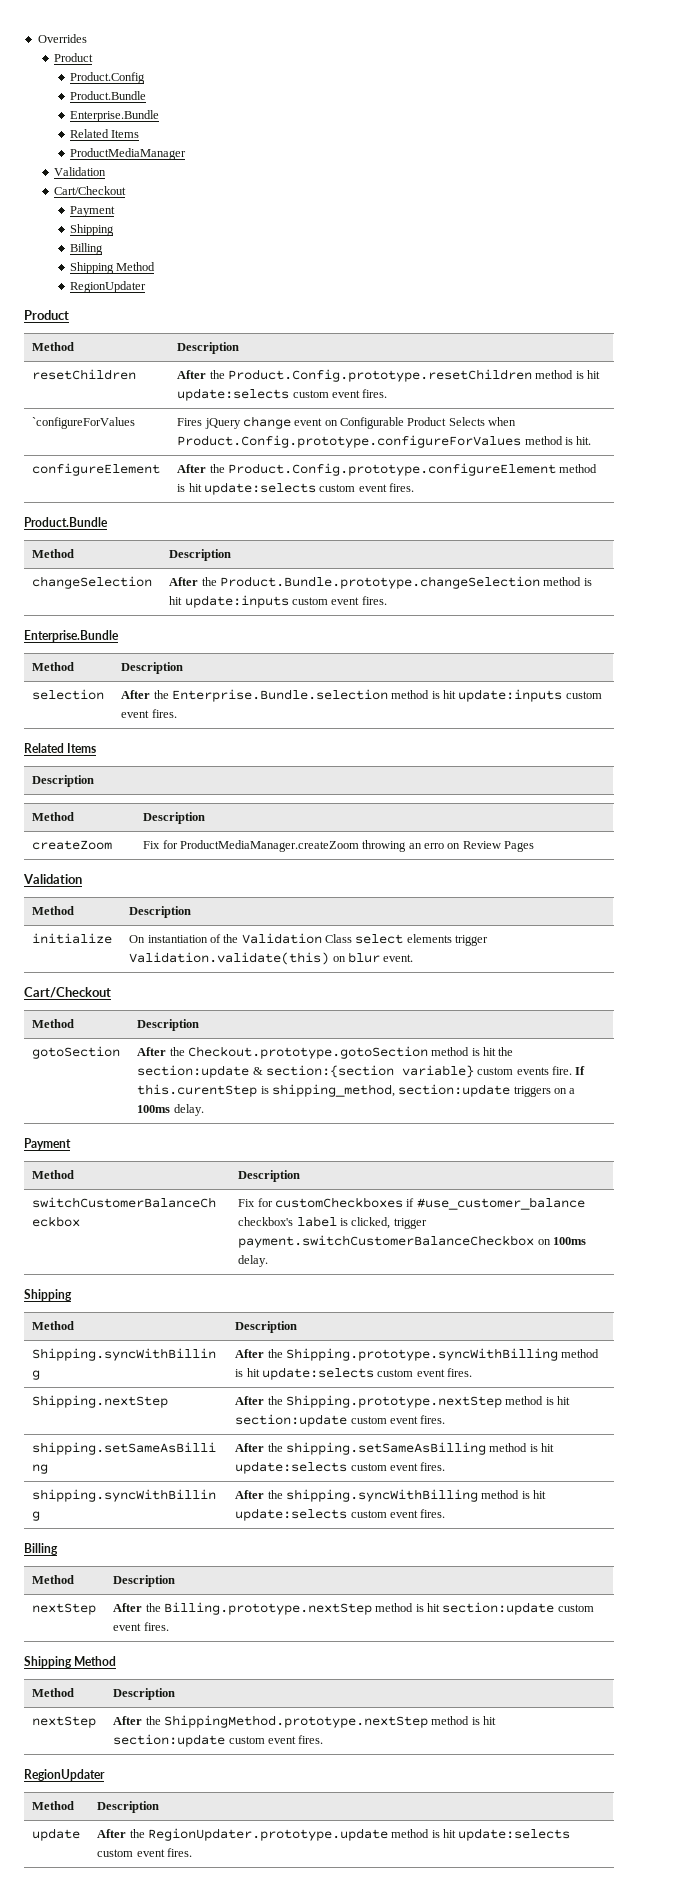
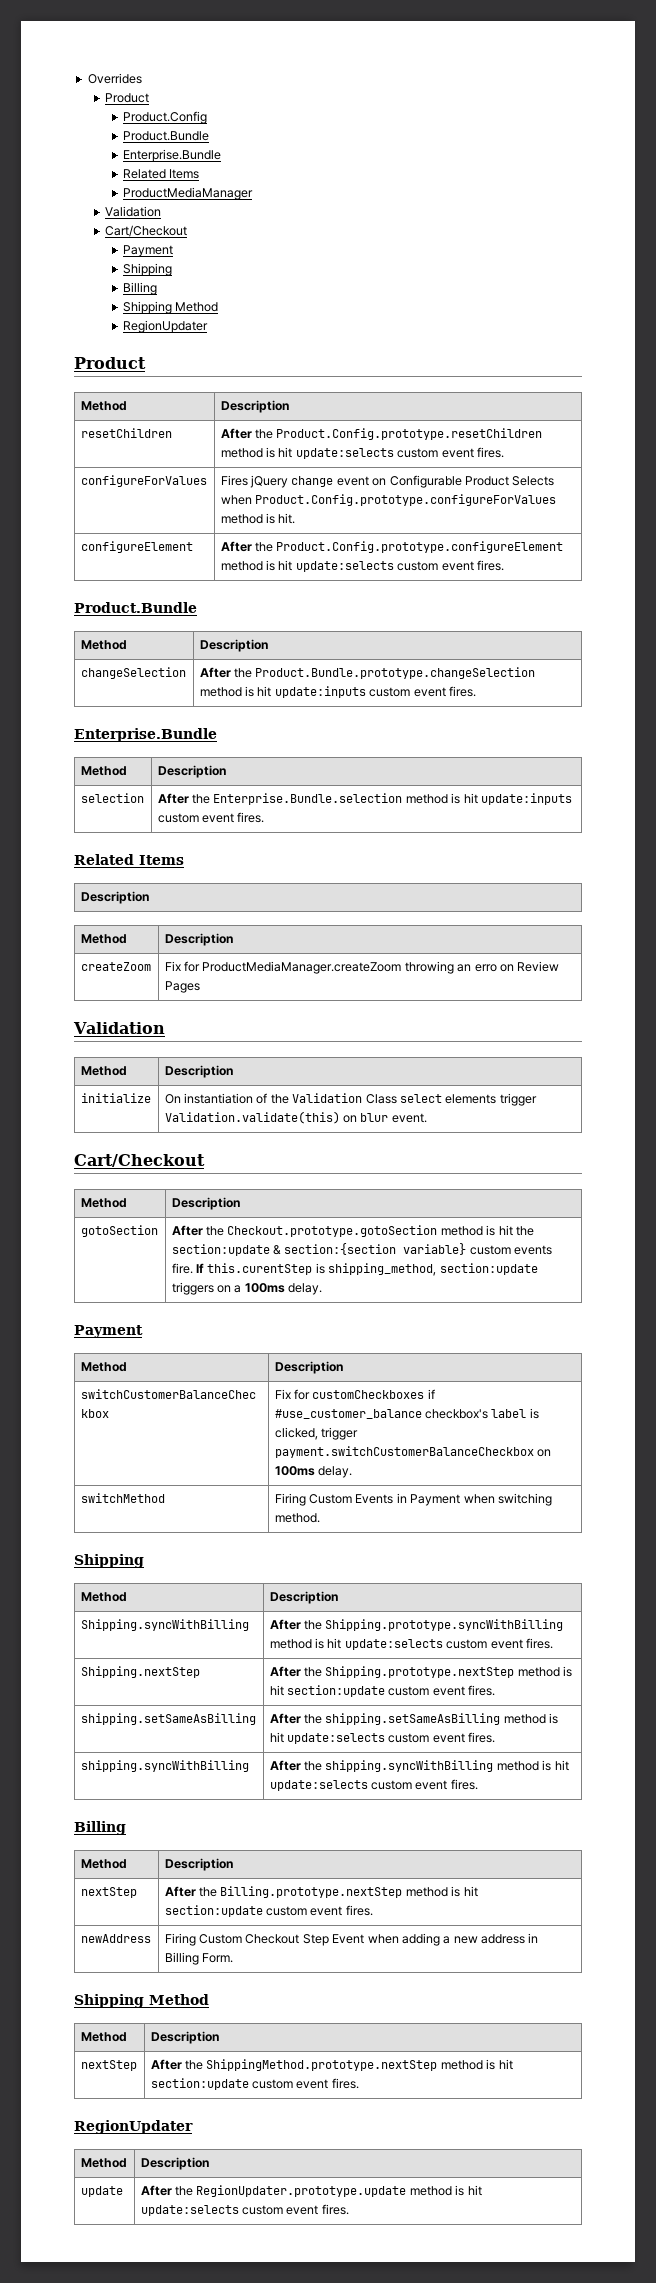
- `configureForValues | Fires jQuery change event on Configurable Product Selects when Product.Config.prototype.configureForValues method is hit.
+ configureForValues | Fires jQuery change event on Configurable Product Selects when Product.Config.prototype.configureForValues method is hit.
+ switchMethod | Firing Custom Events in Payment when switching method.
+ newAddress | Firing Custom Checkout Step Event when adding a new address in Billing Form.

